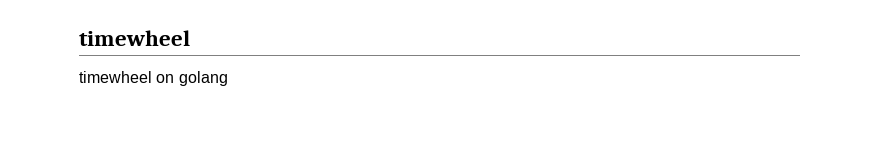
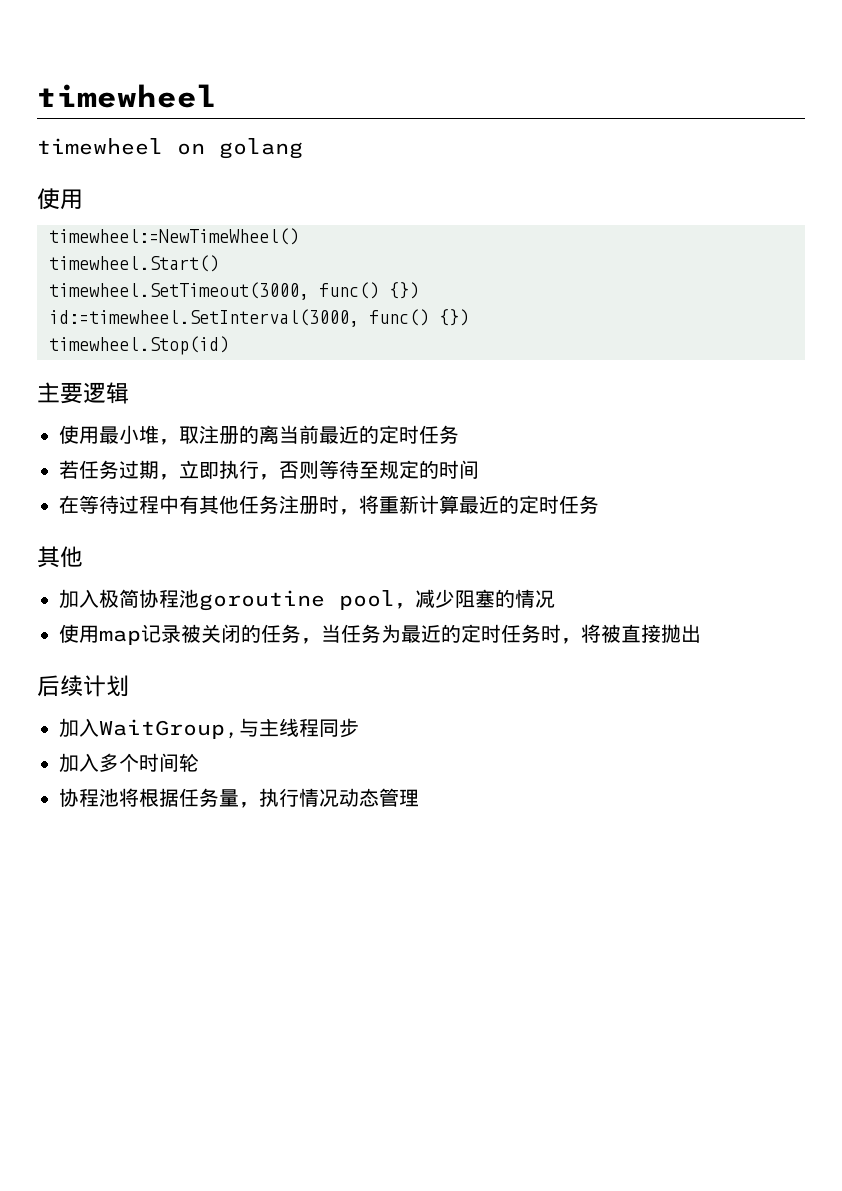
  timewheel on golang
+ 使用
+ timewheel:=NewTimeWheel()
+ timewheel.Start()
+ timewheel.SetTimeout(3000, func() {})
+ id:=timewheel.SetInterval(3000, func() {})
+ timewheel.Stop(id)
+ 主要逻辑
+ 使用最小堆，取注册的离当前最近的定时任务
+ 若任务过期，立即执行，否则等待至规定的时间
+ 在等待过程中有其他任务注册时，将重新计算最近的定时任务
+ 其他
+ 加入极简协程池goroutine pool，减少阻塞的情况
+ 使用map记录被关闭的任务，当任务为最近的定时任务时，将被直接抛出
+ 后续计划
+ 加入WaitGroup,与主线程同步
+ 加入多个时间轮
+ 协程池将根据任务量，执行情况动态管理

